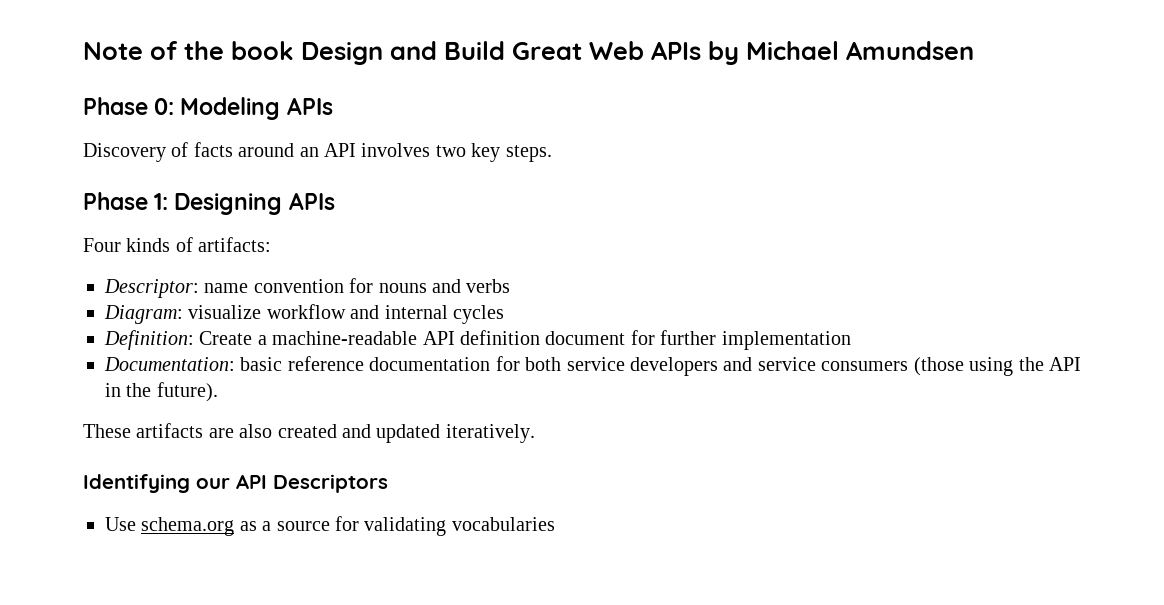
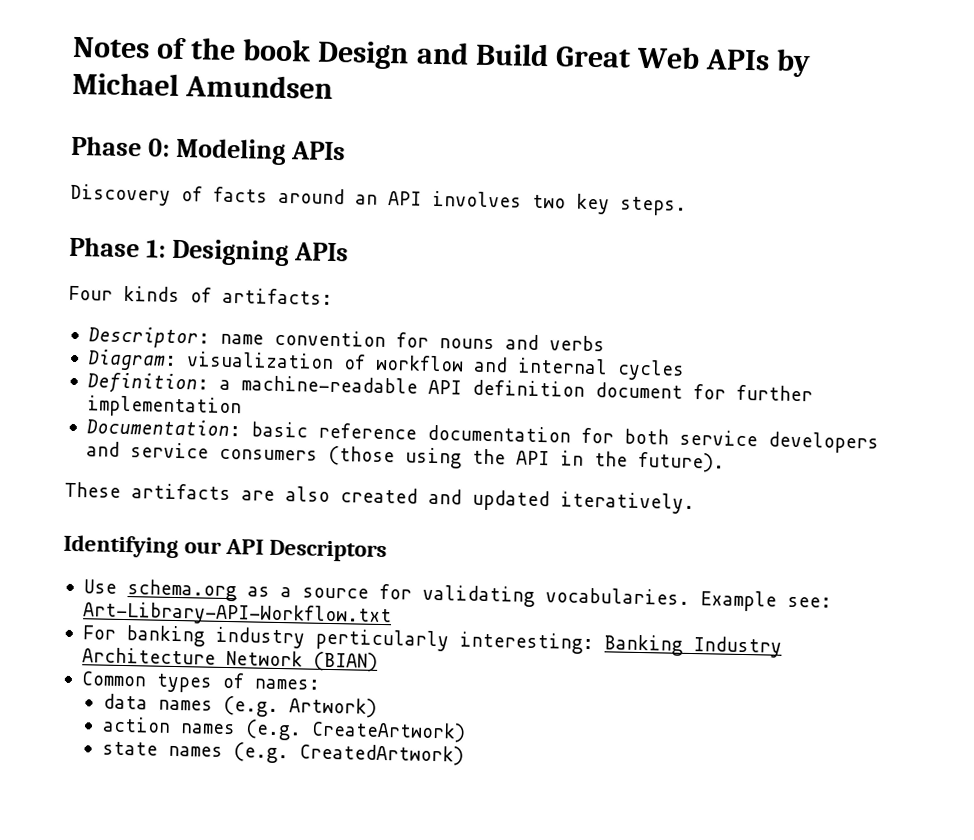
- Note of the book Design and Build Great Web APIs by Michael Amundsen
+ Notes of the book Design and Build Great Web APIs by Michael Amundsen
- Diagram: visualize workflow and internal cycles
+ Diagram: visualization of workflow and internal cycles
- Definition: Create a machine-readable API definition document for further implementation
+ Definition: a machine-readable API definition document for further implementation
- Use schema.org as a source for validating vocabularies
+ Use schema.org as a source for validating vocabularies. Example see: Art-Library-API-Workflow.txt
+ For banking industry perticularly interesting: Banking Industry Architecture Network (BIAN)
+ Common types of names:
+ data names (e.g. Artwork)
+ action names (e.g. CreateArtwork)
+ state names (e.g. CreatedArtwork)

